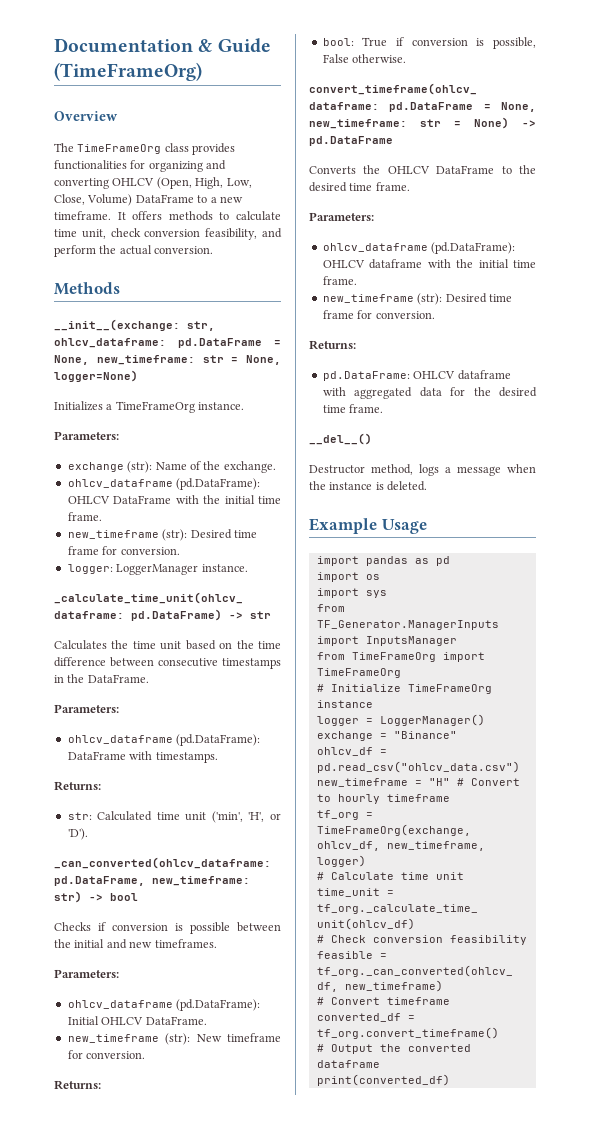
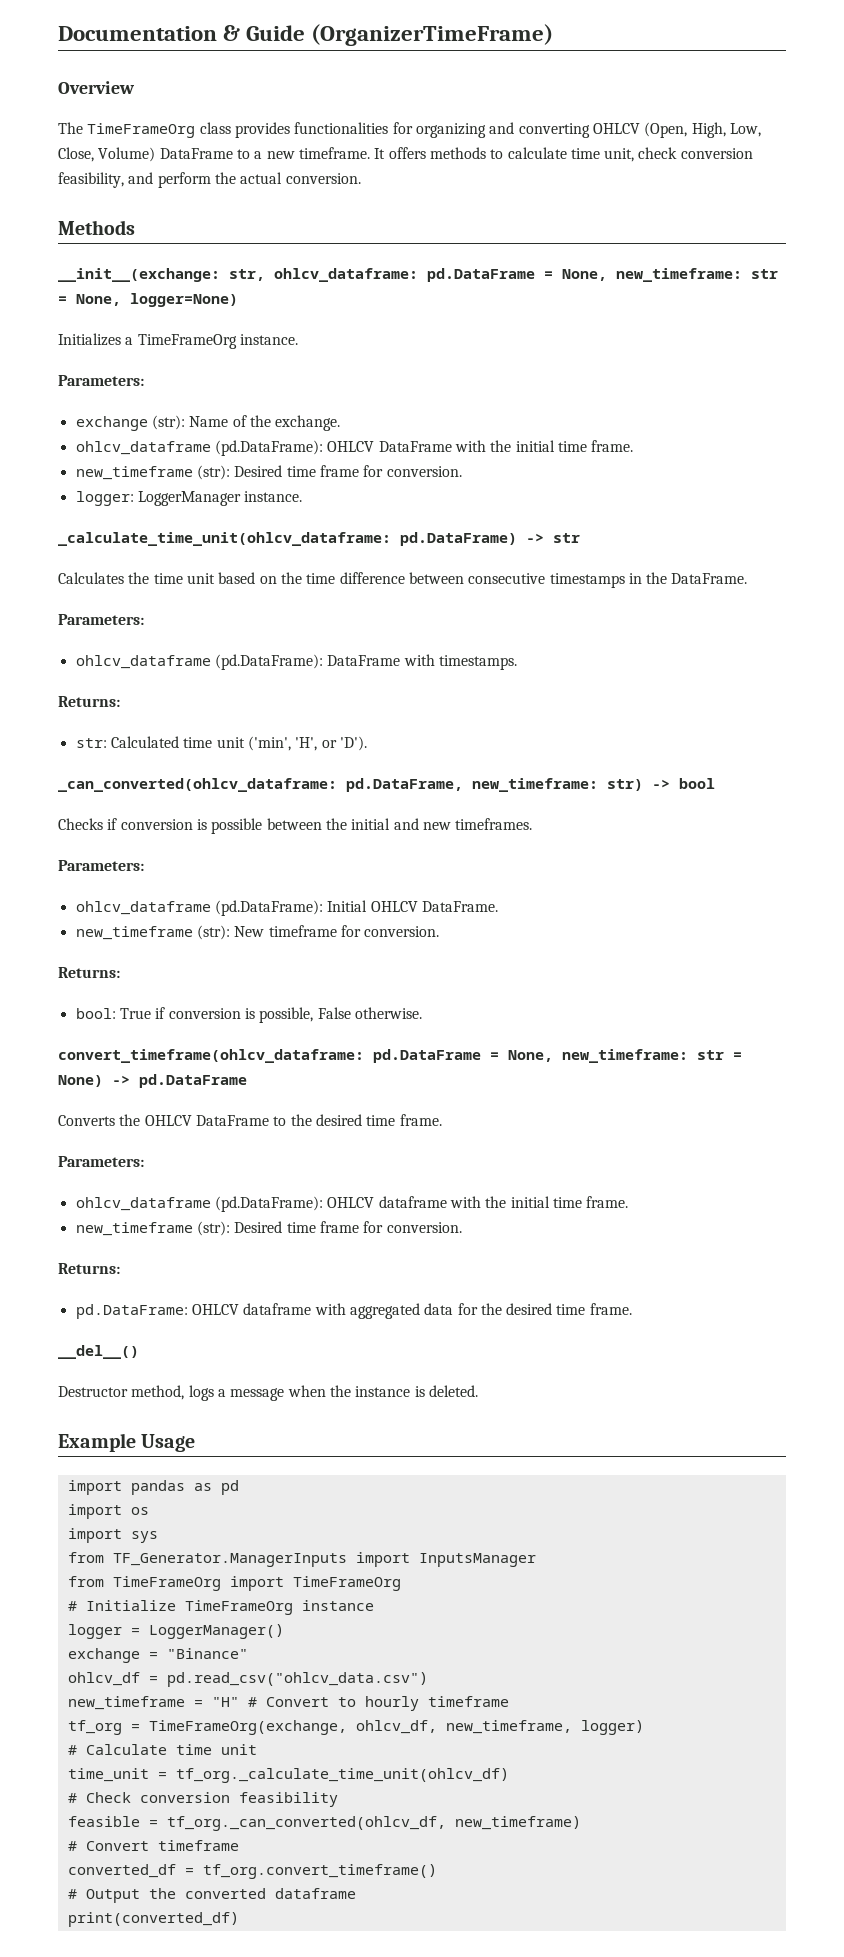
- Documentation & Guide (TimeFrameOrg)
+ Documentation & Guide (OrganizerTimeFrame)

